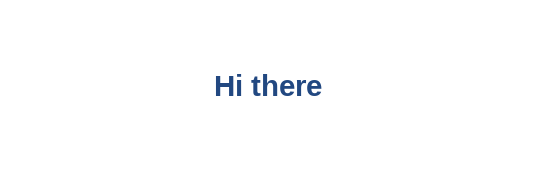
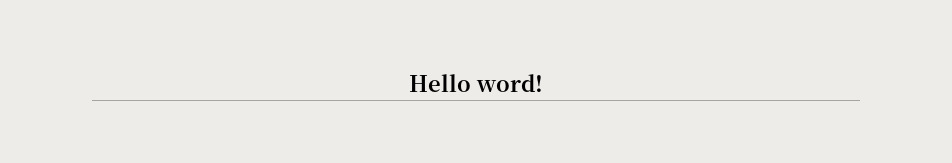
- Hi there
+ Hello word!

